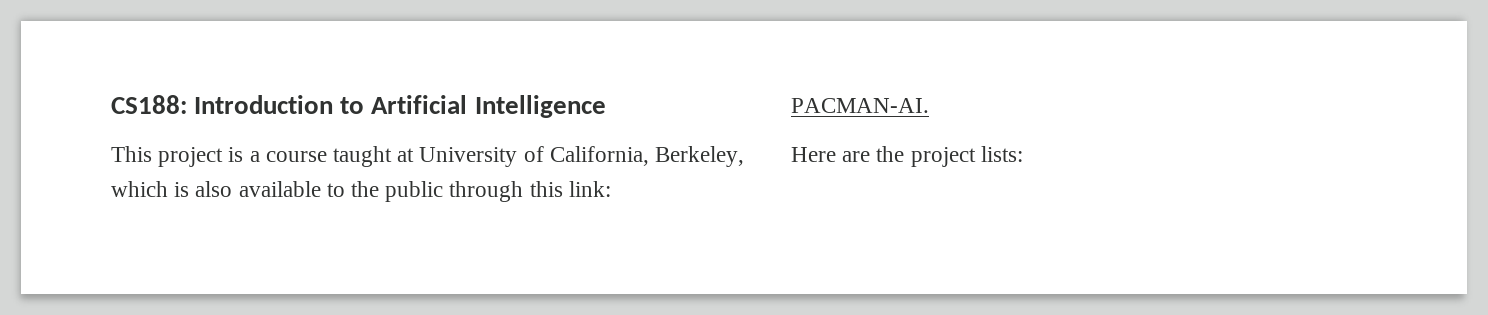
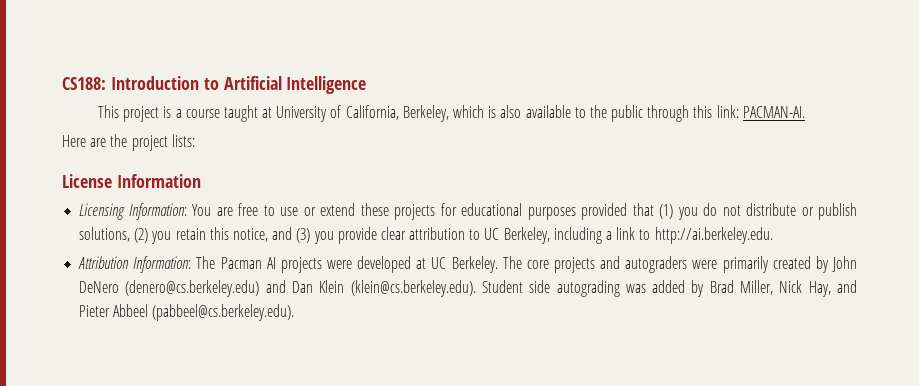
+ License Information
+ Licensing Information: You are free to use or extend these projects for educational purposes provided that (1) you do not distribute or publish solutions, (2) you retain this notice, and (3) you provide clear attribution to UC Berkeley, including a link to http://ai.berkeley.edu.
+ Attribution Information: The Pacman AI projects were developed at UC Berkeley. The core projects and autograders were primarily created by John DeNero (denero@cs.berkeley.edu) and Dan Klein (klein@cs.berkeley.edu). Student side autograding was added by Brad Miller, Nick Hay, and Pieter Abbeel (pabbeel@cs.berkeley.edu).

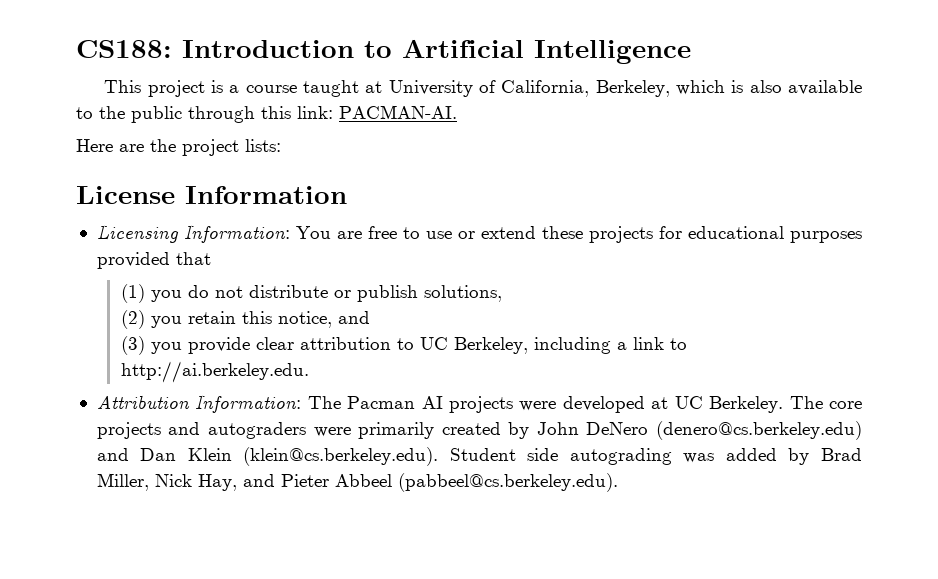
- Licensing Information: You are free to use or extend these projects for educational purposes provided that (1) you do not distribute or publish solutions, (2) you retain this notice, and (3) you provide clear attribution to UC Berkeley, including a link to http://ai.berkeley.edu.
+ Licensing Information: You are free to use or extend these projects for educational purposes provided that
+ (1) you do not distribute or publish solutions,
+ (2) you retain this notice, and
+ (3) you provide clear attribution to UC Berkeley, including a link to http://ai.berkeley.edu.

